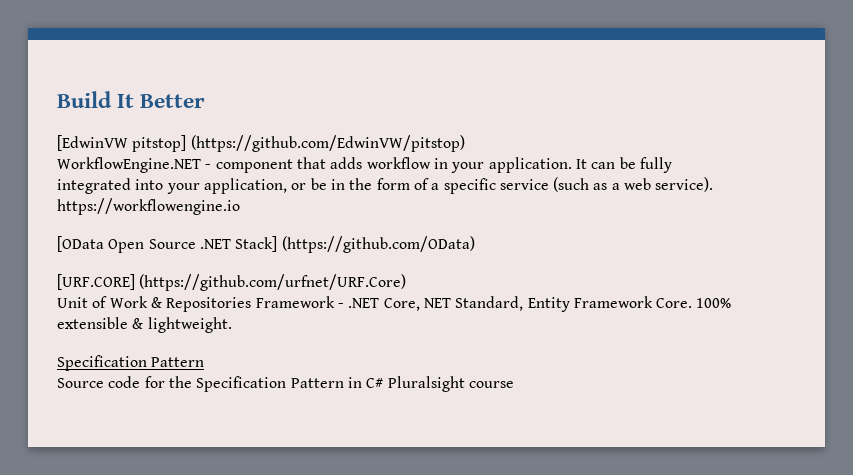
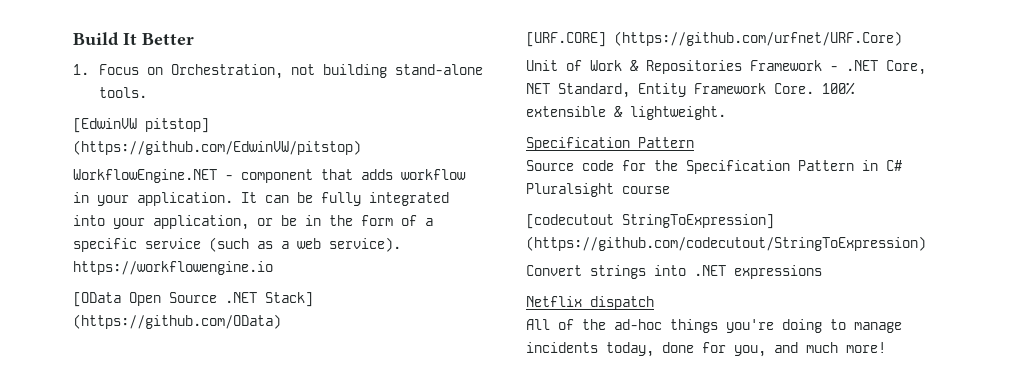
+ 1. Focus on Orchestration, not building stand-alone tools.
+ [codecutout StringToExpression] (https://github.com/codecutout/StringToExpression)
+ Convert strings into .NET expressions
+ Netflix dispatch
+ All of the ad-hoc things you're doing to manage incidents today, done for you, and much more!

